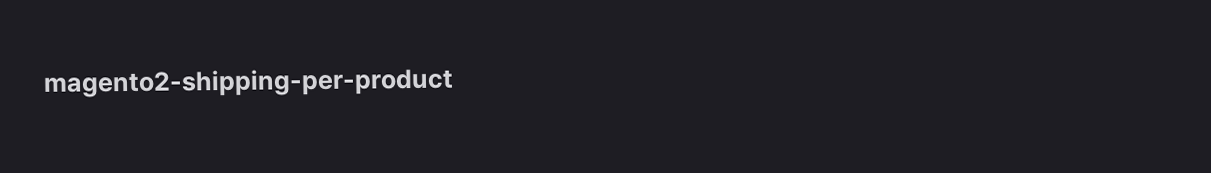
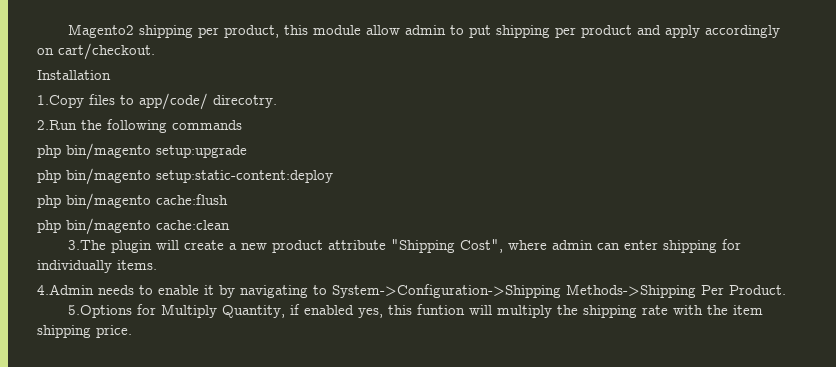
- magento2-shipping-per-product
+ Magento2 shipping per product, this module allow admin to put shipping per product and apply accordingly on cart/checkout.
+ Installation
+ 1.Copy files to app/code/ direcotry.
+ 2.Run the following commands
+ php bin/magento setup:upgrade
+ php bin/magento setup:static-content:deploy
+ php bin/magento cache:flush
+ php bin/magento cache:clean
+ 3.The plugin will create a new product attribute "Shipping Cost", where admin can enter shipping for individually items.
+ 4.Admin needs to enable it by navigating to System->Configuration->Shipping Methods->Shipping Per Product.
+ 5.Options for Multiply Quantity, if enabled yes, this funtion will multiply the shipping rate with the item shipping price.

